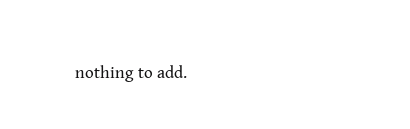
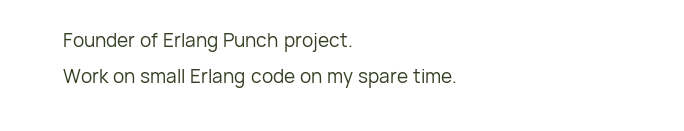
- nothing to add.
+ Founder of Erlang Punch project.
+ Work on small Erlang code on my spare time.

